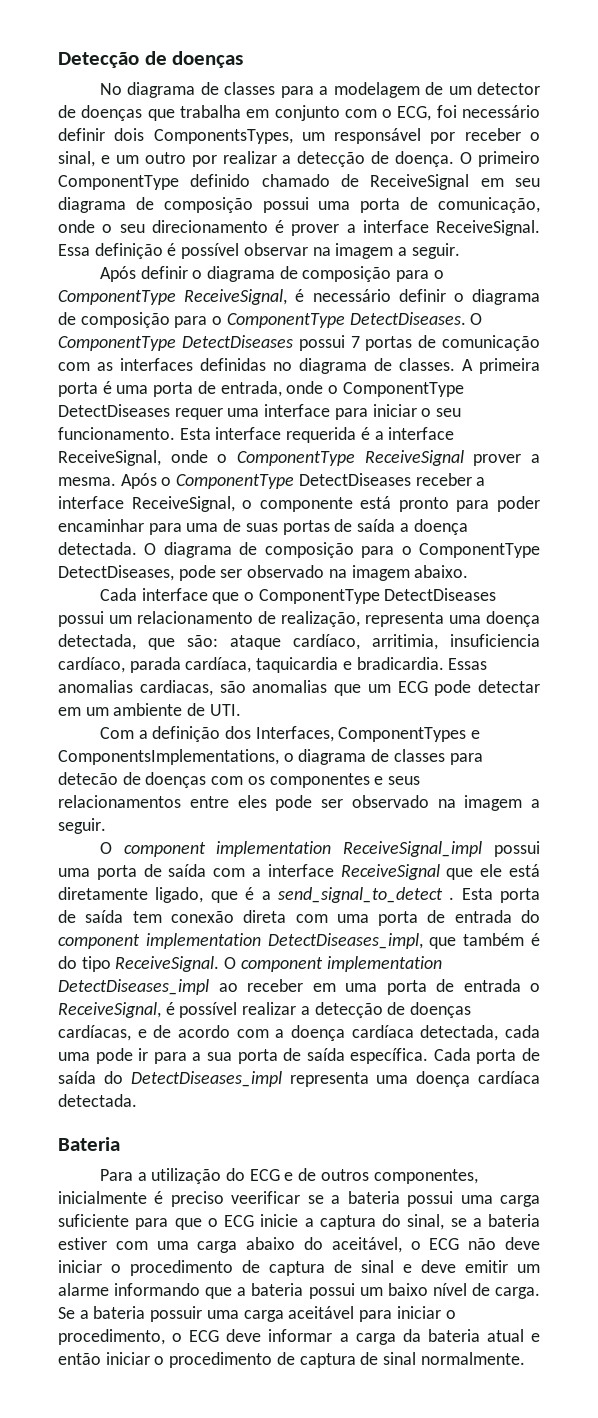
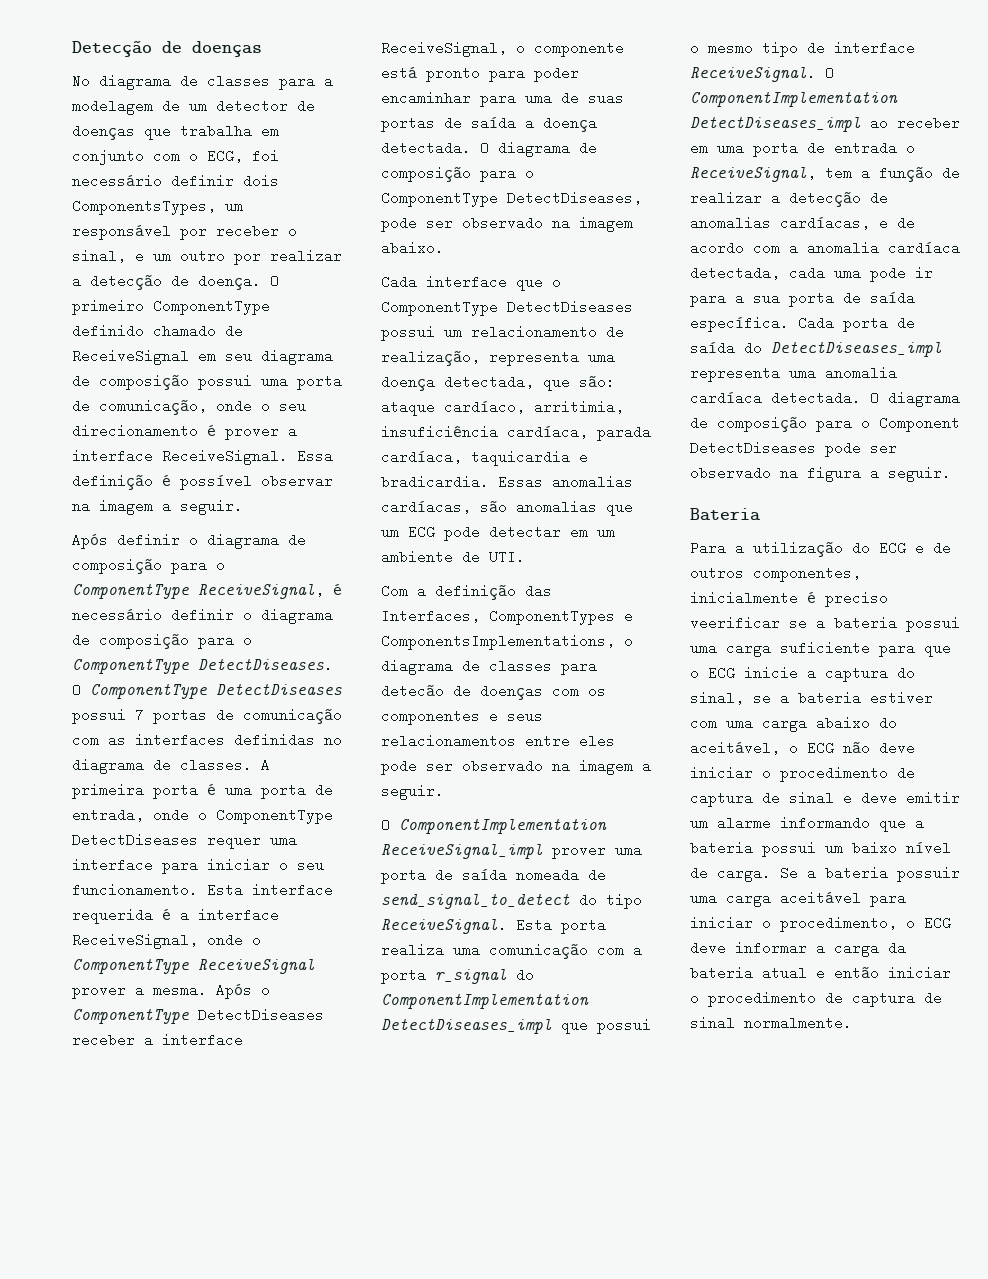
- Cada interface que o ComponentType DetectDiseases possui um relacionamento de realização, representa uma doença detectada, que são: ataque cardíaco, arritimia, insuficiencia cardíaco, parada cardíaca, taquicardia e bradicardia.
+ Cada interface que o ComponentType DetectDiseases possui um relacionamento de realização, representa uma doença detectada, que são: ataque cardíaco, arritimia, insuficiência cardíaca, parada cardíaca, taquicardia e bradicardia.
- Essas anomalias cardiacas, são anomalias que um ECG pode detectar em um ambiente de UTI.
+ Essas anomalias cardíacas, são anomalias que um ECG pode detectar em um ambiente de UTI.
- Com a definição dos Interfaces, ComponentTypes e ComponentsImplementations, o diagrama de classes para detecão de doenças com os componentes e seus relacionamentos entre eles pode ser observado na imagem a seguir.
+ Com a definição das Interfaces, ComponentTypes e ComponentsImplementations, o diagrama de classes para detecão de doenças com os componentes e seus relacionamentos entre eles pode ser observado na imagem a seguir.
- O component implementation ReceiveSignal_impl possui uma porta de saída com a interface ReceiveSignal que ele está diretamente ligado, que é a send_signal_to_detect . Esta porta de saída tem conexão direta com uma porta de entrada do component implementation DetectDiseases_impl, que também é do tipo ReceiveSignal. O component implementation DetectDiseases_impl ao receber em uma porta de entrada o ReceiveSignal, é possível realizar a detecção de doenças cardíacas, e de acordo com a doença cardíaca detectada, cada uma pode ir para a sua porta de saída específica.
+ O ComponentImplementation ReceiveSignal_impl prover uma porta de saída nomeada de send_signal_to_detect do tipo ReceiveSignal. Esta porta realiza uma comunicação com a porta r_signal do ComponentImplementation DetectDiseases_impl que possui o mesmo tipo de interface ReceiveSignal. O ComponentImplementation DetectDiseases_impl ao receber em uma porta de entrada o ReceiveSignal, tem a função de realizar a detecção de anomalias cardíacas, e de acordo com a anomalia cardíaca detectada, cada uma pode ir para a sua porta de saída específica.
- Cada porta de saída do DetectDiseases_impl representa uma doença cardíaca detectada.
+ Cada porta de saída do DetectDiseases_impl representa uma anomalia cardíaca detectada. O diagrama de composição para o Component DetectDiseases pode ser observado na figura a seguir.

